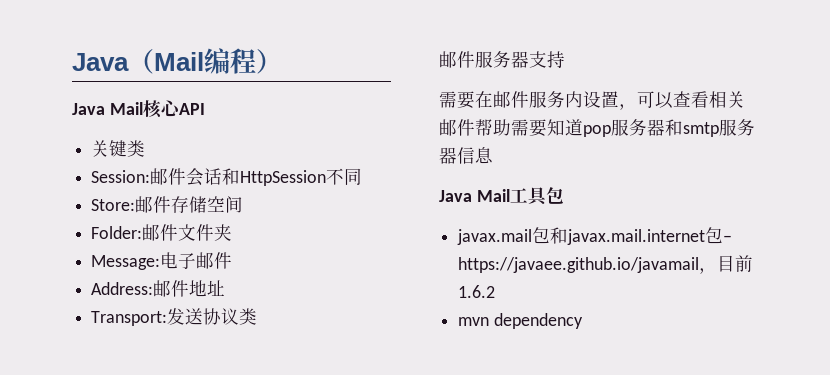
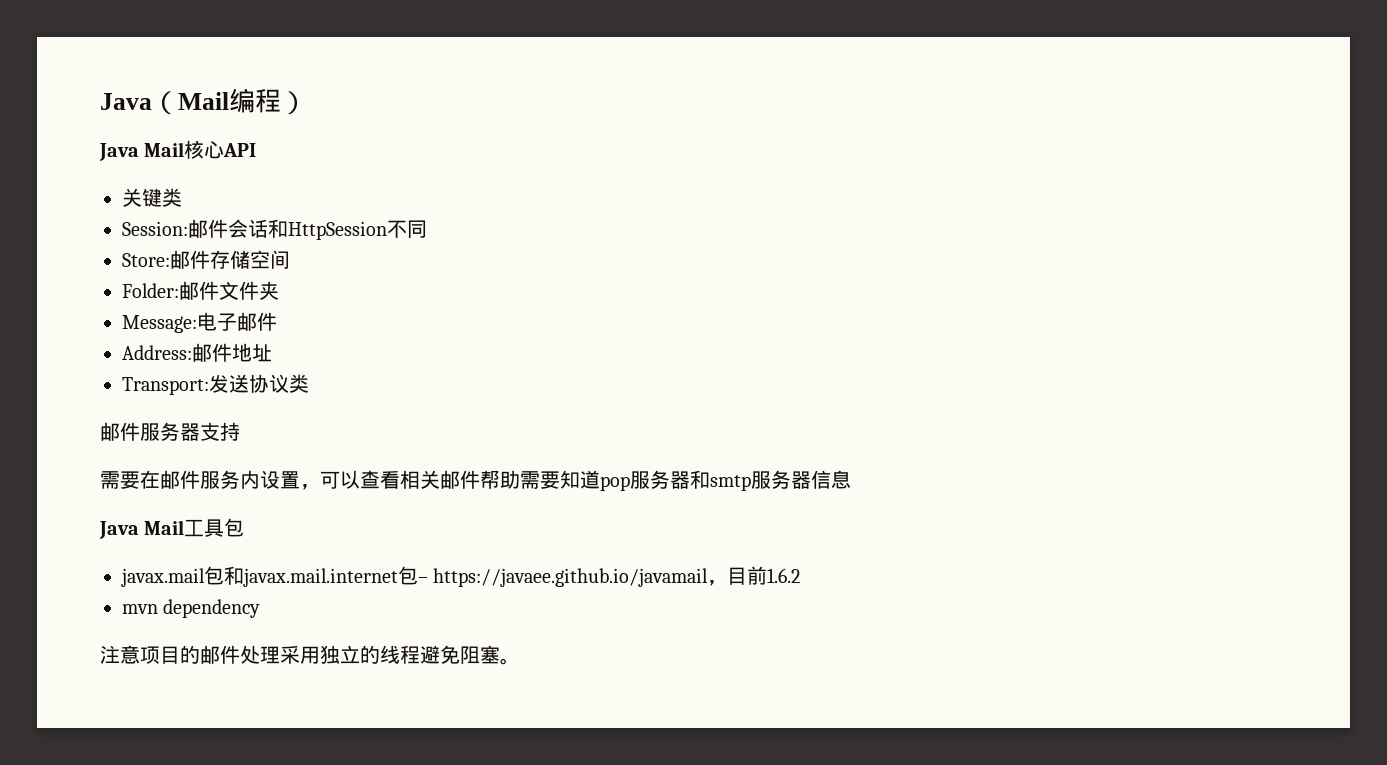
+ 注意项目的邮件处理采用独立的线程避免阻塞。

